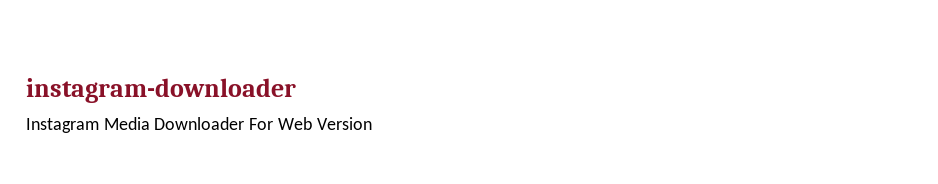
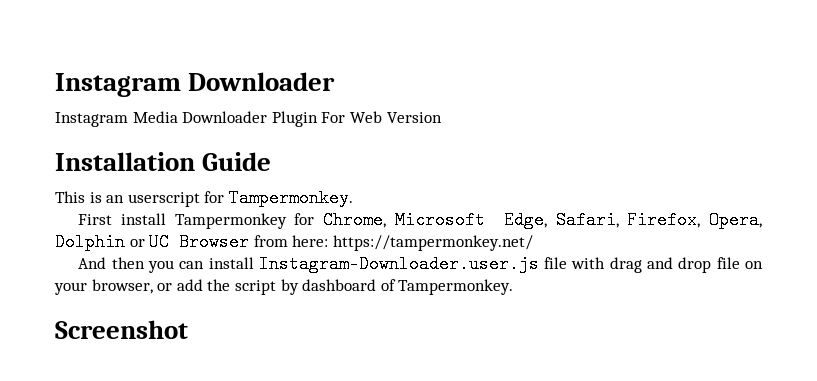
- instagram-downloader
+ Instagram Downloader
- Instagram Media Downloader For Web Version
+ Instagram Media Downloader Plugin For Web Version
+ Installation Guide
+ This is an userscript for Tampermonkey.
+ First install Tampermonkey for Chrome, Microsoft Edge, Safari, Firefox, Opera, Dolphin or UC Browser from here: https://tampermonkey.net/
+ And then you can install Instagram-Downloader.user.js file with drag and drop file on your browser, or add the script by dashboard of Tampermonkey.
+ Screenshot

